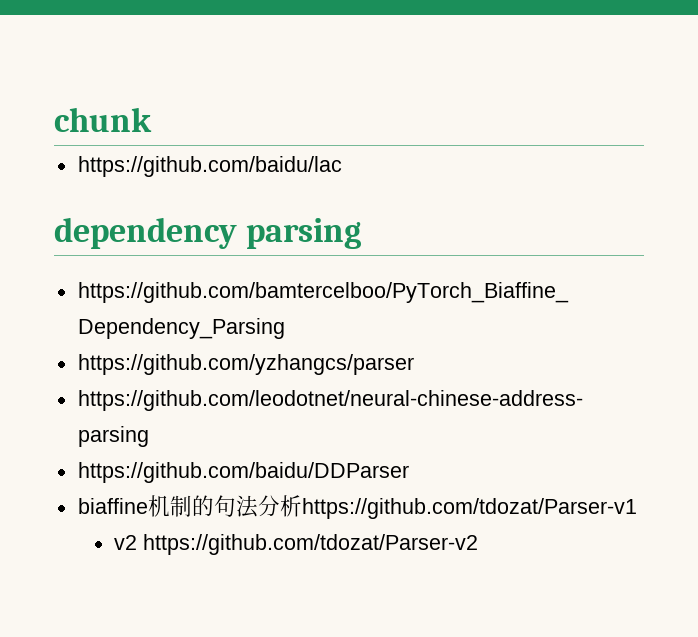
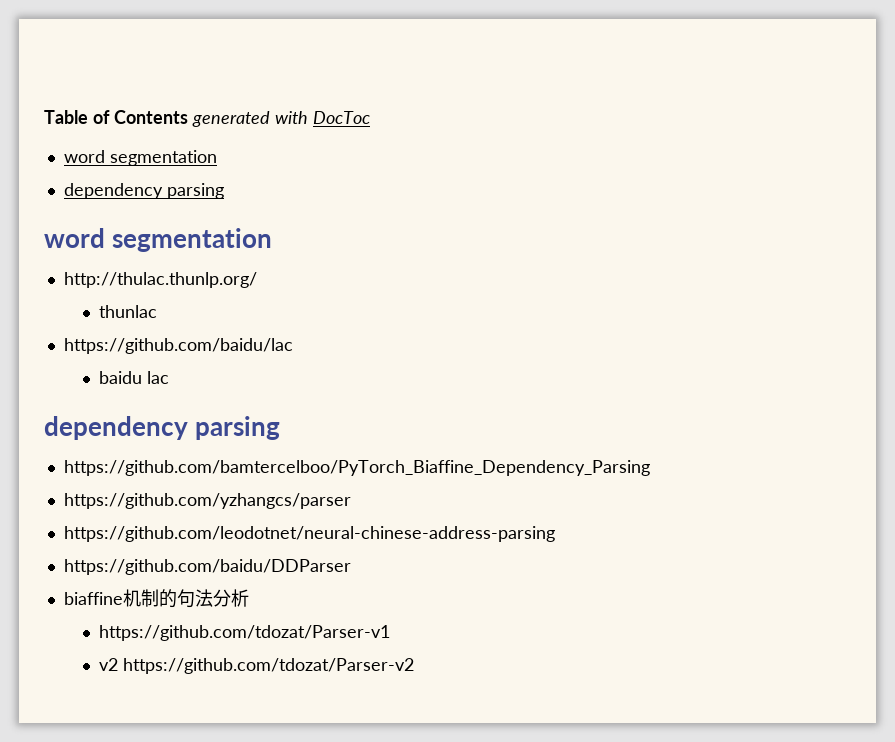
- chunk
+ Table of Contents generated with DocToc
+ word segmentation
+ dependency parsing
+ word segmentation
+ http://thulac.thunlp.org/
+ thunlac
+ baidu lac
- biaffine机制的句法分析https://github.com/tdozat/Parser-v1
+ biaffine机制的句法分析
+ https://github.com/tdozat/Parser-v1

